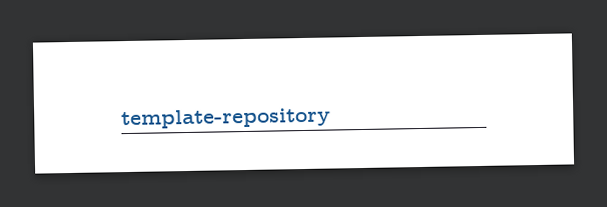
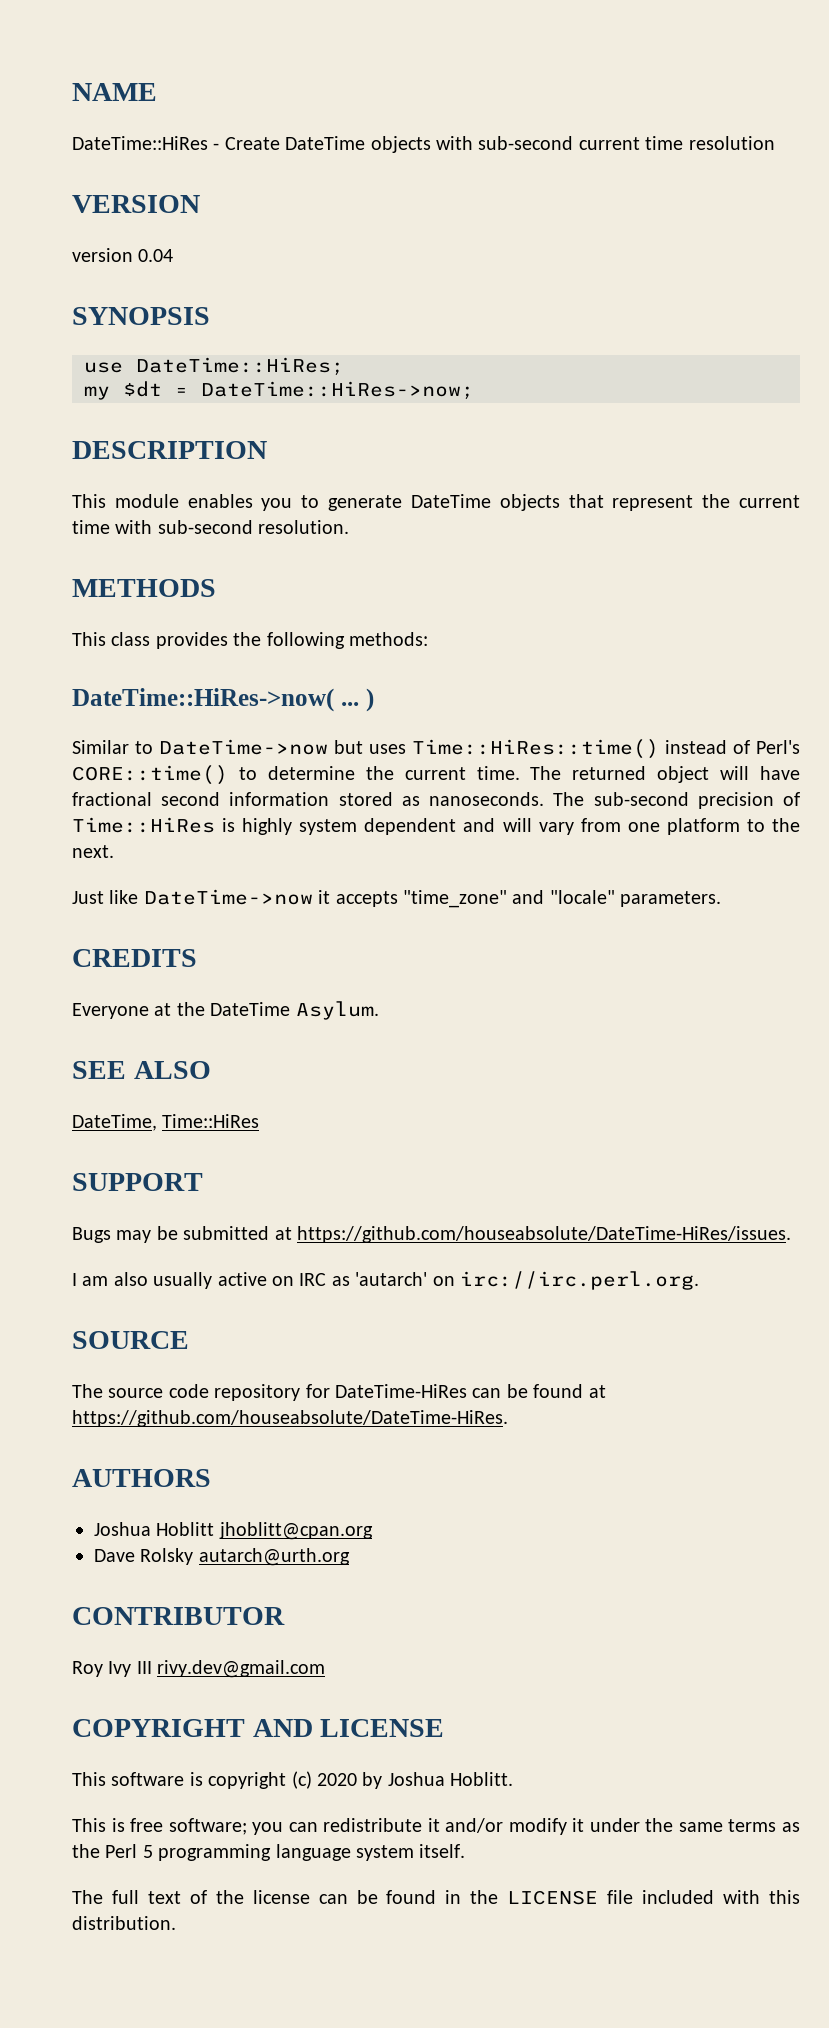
- template-repository
+ NAME
+ DateTime::HiRes - Create DateTime objects with sub-second current time resolution
+ VERSION
+ version 0.04
+ SYNOPSIS
+ use DateTime::HiRes;
+ my $dt = DateTime::HiRes->now;
+ DESCRIPTION
+ This module enables you to generate DateTime objects that represent the current time with sub-second resolution.
+ METHODS
+ This class provides the following methods:
+ DateTime::HiRes->now( ... )
+ Similar to DateTime->now but uses Time::HiRes::time() instead of Perl's CORE::time() to determine the current time. The returned object will have fractional second information stored as nanoseconds. The sub-second precision of Time::HiRes is highly system dependent and will vary from one platform to the next.
+ Just like DateTime->now it accepts "time_zone" and "locale" parameters.
+ CREDITS
+ Everyone at the DateTime Asylum.
+ SEE ALSO
+ DateTime, Time::HiRes
+ SUPPORT
+ Bugs may be submitted at https://github.com/houseabsolute/DateTime-HiRes/issues.
+ I am also usually active on IRC as 'autarch' on irc://irc.perl.org.
+ SOURCE
+ The source code repository for DateTime-HiRes can be found at https://github.com/houseabsolute/DateTime-HiRes.
+ AUTHORS
+ Joshua Hoblitt jhoblitt@cpan.org
+ Dave Rolsky autarch@urth.org
+ CONTRIBUTOR
+ Roy Ivy III rivy.dev@gmail.com
+ COPYRIGHT AND LICENSE
+ This software is copyright (c) 2020 by Joshua Hoblitt.
+ This is free software; you can redistribute it and/or modify it under the same terms as the Perl 5 programming language system itself.
+ The full text of the license can be found in the LICENSE file included with this distribution.

